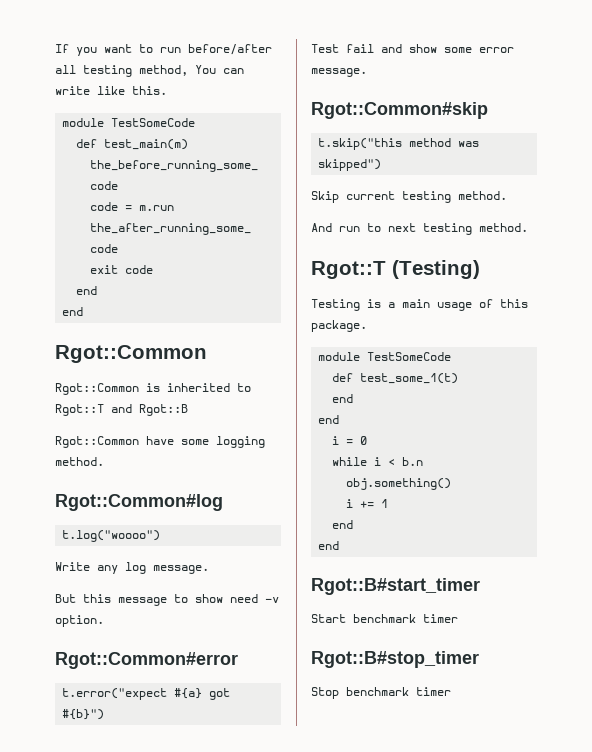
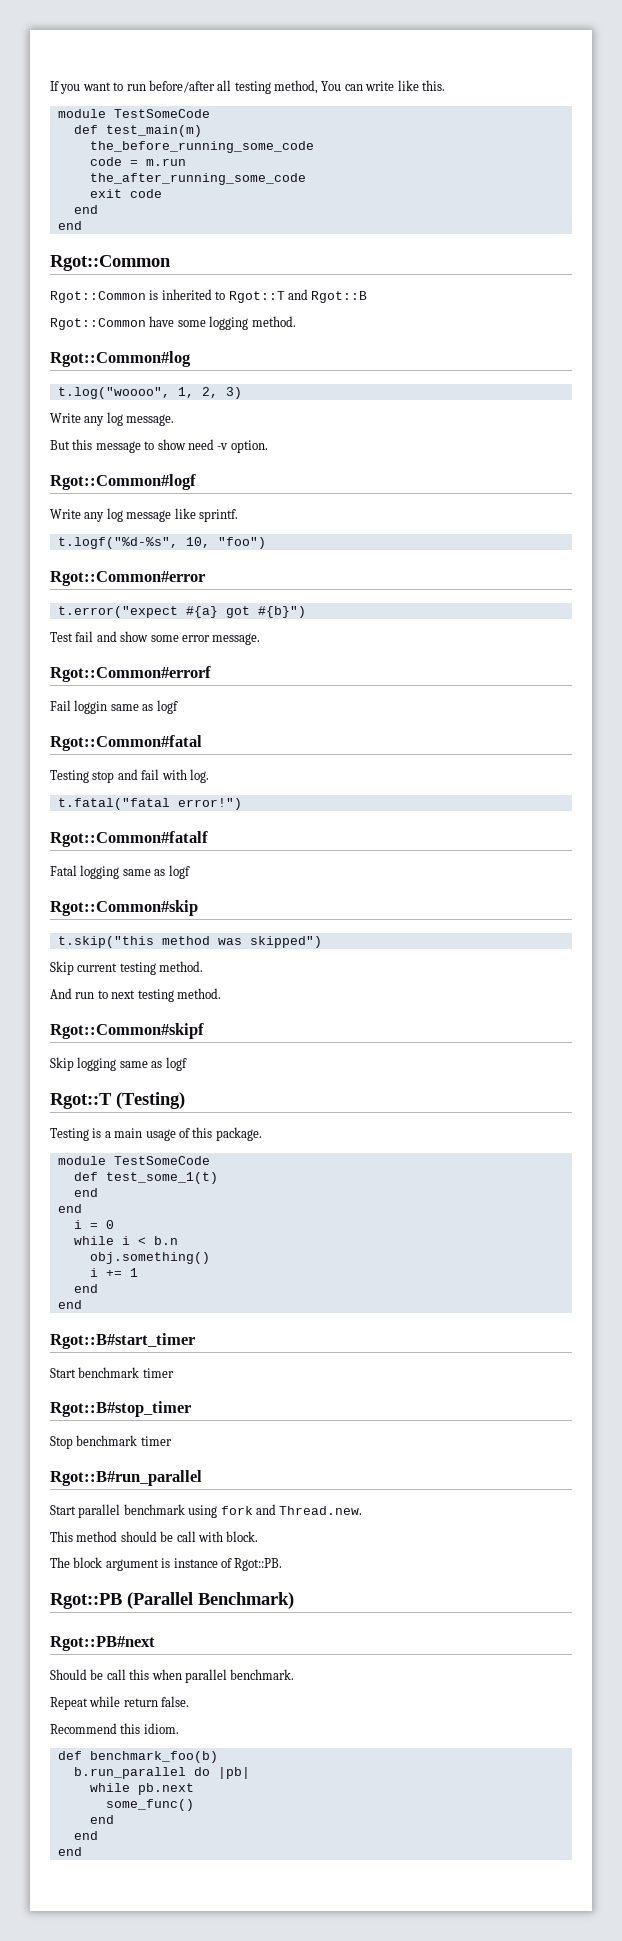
- t.log("woooo")
+ t.log("woooo", 1, 2, 3)
+ Rgot::Common#logf
+ Write any log message like sprintf.
+ t.logf("%d-%s", 10, "foo")
+ Rgot::Common#errorf
+ Fail loggin same as logf
+ Rgot::Common#fatal
+ Testing stop and fail with log.
+ t.fatal("fatal error!")
+ Rgot::Common#fatalf
+ Fatal logging same as logf
+ Rgot::Common#skipf
+ Skip logging same as logf
+ Rgot::B#run_parallel
+ Start parallel benchmark using fork and Thread.new.
+ This method should be call with block.
+ The block argument is instance of Rgot::PB.
+ Rgot::PB (Parallel Benchmark)
+ Rgot::PB#next
+ Should be call this when parallel benchmark.
+ Repeat while return false.
+ Recommend this idiom.
+ def benchmark_foo(b)
+ b.run_parallel do |pb|
+ while pb.next
+ some_func()
+ end
+ end
+ end

